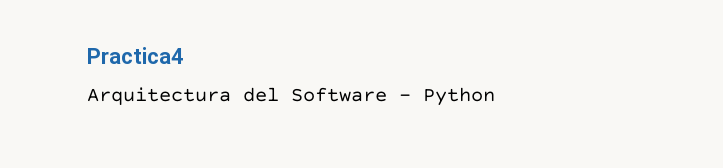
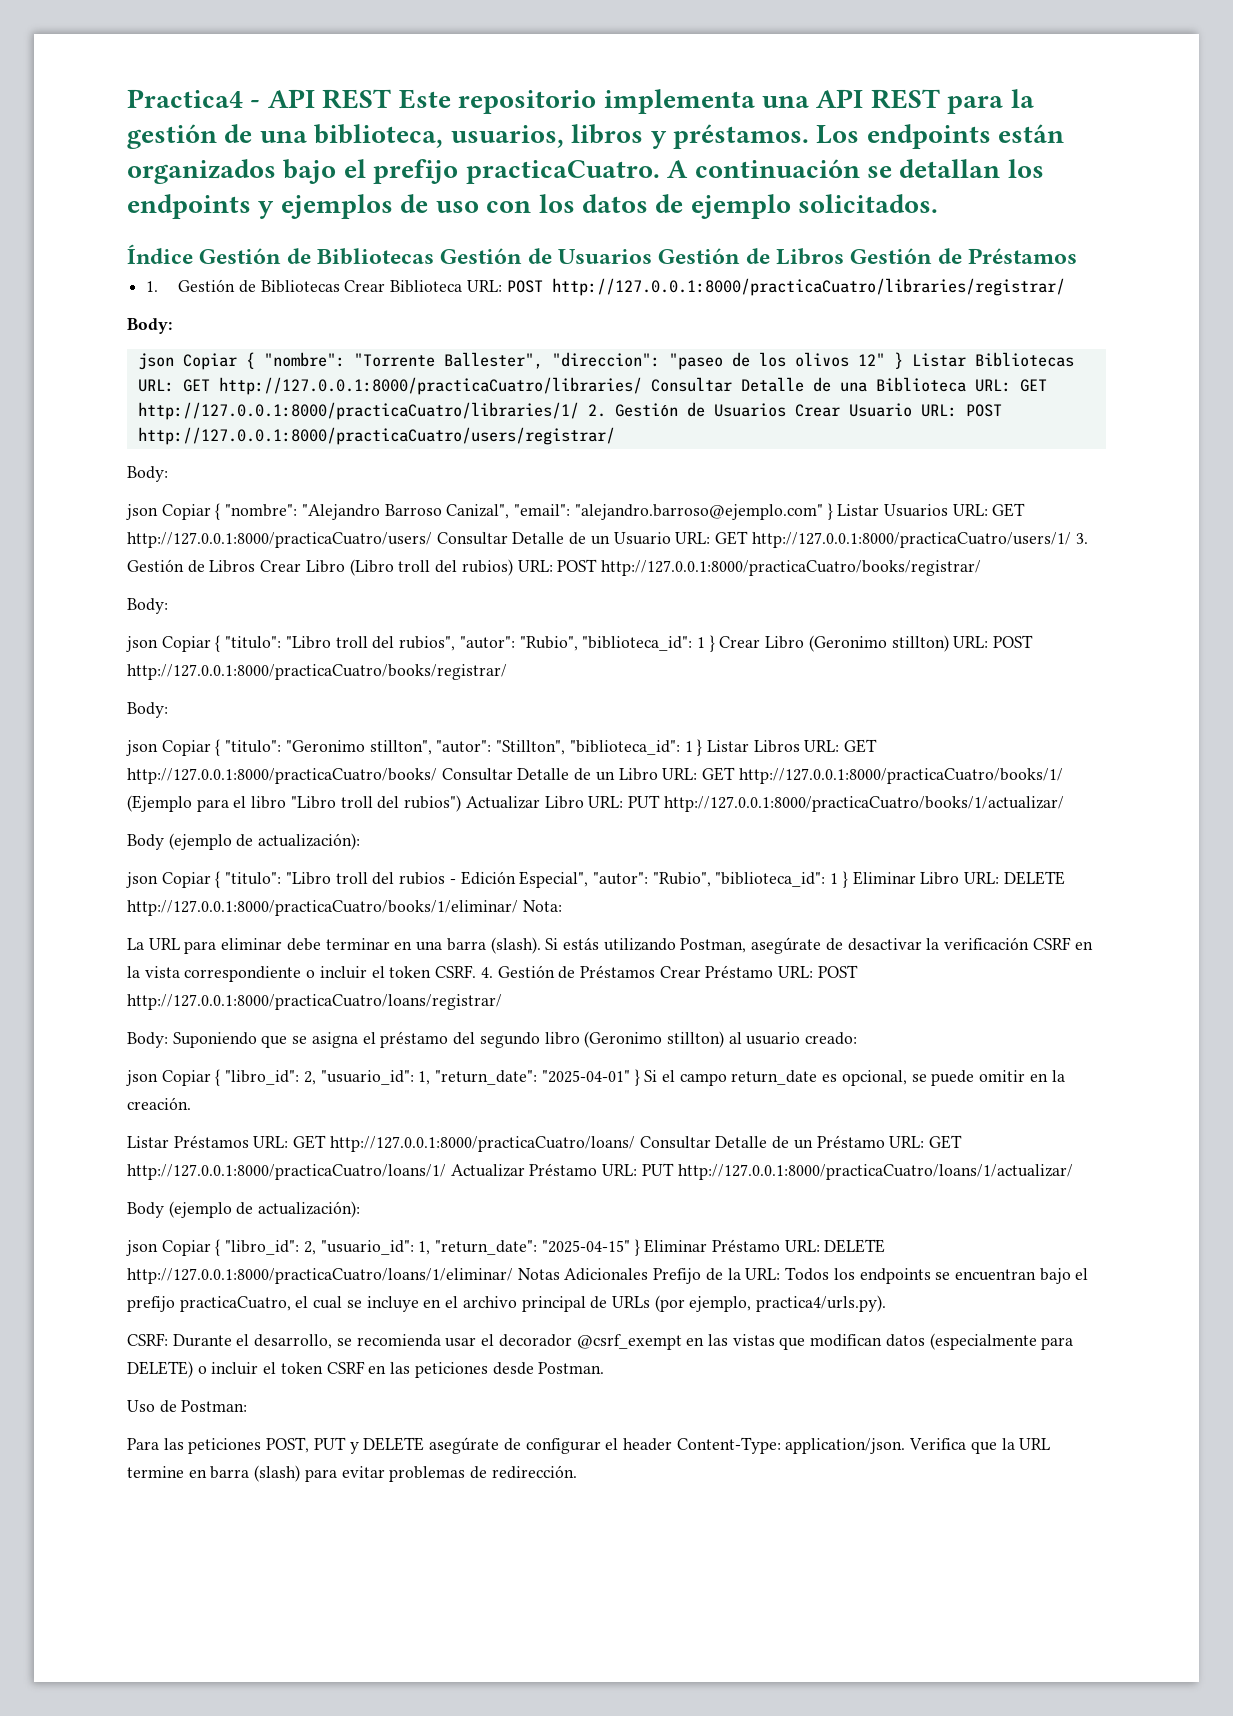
- Practica4
- Arquitectura del Software - Python
+ Practica4 - API REST Este repositorio implementa una API REST para la gestión de una biblioteca, usuarios, libros y préstamos. Los endpoints están organizados bajo el prefijo practicaCuatro. A continuación se detallan los endpoints y ejemplos de uso con los datos de ejemplo solicitados.
+ Índice Gestión de Bibliotecas Gestión de Usuarios Gestión de Libros Gestión de Préstamos
+ 1. Gestión de Bibliotecas Crear Biblioteca URL: POST http://127.0.0.1:8000/practicaCuatro/libraries/registrar/
+ Body:
+ json Copiar { "nombre": "Torrente Ballester", "direccion": "paseo de los olivos 12" } Listar Bibliotecas URL: GET http://127.0.0.1:8000/practicaCuatro/libraries/ Consultar Detalle de una Biblioteca URL: GET http://127.0.0.1:8000/practicaCuatro/libraries/1/ 2. Gestión de Usuarios Crear Usuario URL: POST http://127.0.0.1:8000/practicaCuatro/users/registrar/
+ Body:
+ json Copiar { "nombre": "Alejandro Barroso Canizal", "email": "alejandro.barroso@ejemplo.com" } Listar Usuarios URL: GET http://127.0.0.1:8000/practicaCuatro/users/ Consultar Detalle de un Usuario URL: GET http://127.0.0.1:8000/practicaCuatro/users/1/ 3. Gestión de Libros Crear Libro (Libro troll del rubios) URL: POST http://127.0.0.1:8000/practicaCuatro/books/registrar/
+ Body:
+ json Copiar { "titulo": "Libro troll del rubios", "autor": "Rubio", "biblioteca_id": 1 } Crear Libro (Geronimo stillton) URL: POST http://127.0.0.1:8000/practicaCuatro/books/registrar/
+ Body:
+ json Copiar { "titulo": "Geronimo stillton", "autor": "Stillton", "biblioteca_id": 1 } Listar Libros URL: GET http://127.0.0.1:8000/practicaCuatro/books/ Consultar Detalle de un Libro URL: GET http://127.0.0.1:8000/practicaCuatro/books/1/ (Ejemplo para el libro "Libro troll del rubios") Actualizar Libro URL: PUT http://127.0.0.1:8000/practicaCuatro/books/1/actualizar/
+ Body (ejemplo de actualización):
+ json Copiar { "titulo": "Libro troll del rubios - Edición Especial", "autor": "Rubio", "biblioteca_id": 1 } Eliminar Libro URL: DELETE http://127.0.0.1:8000/practicaCuatro/books/1/eliminar/ Nota:
+ La URL para eliminar debe terminar en una barra (slash). Si estás utilizando Postman, asegúrate de desactivar la verificación CSRF en la vista correspondiente o incluir el token CSRF. 4. Gestión de Préstamos Crear Préstamo URL: POST http://127.0.0.1:8000/practicaCuatro/loans/registrar/
+ Body: Suponiendo que se asigna el préstamo del segundo libro (Geronimo stillton) al usuario creado:
+ json Copiar { "libro_id": 2, "usuario_id": 1, "return_date": "2025-04-01" } Si el campo return_date es opcional, se puede omitir en la creación.
+ Listar Préstamos URL: GET http://127.0.0.1:8000/practicaCuatro/loans/ Consultar Detalle de un Préstamo URL: GET http://127.0.0.1:8000/practicaCuatro/loans/1/ Actualizar Préstamo URL: PUT http://127.0.0.1:8000/practicaCuatro/loans/1/actualizar/
+ Body (ejemplo de actualización):
+ json Copiar { "libro_id": 2, "usuario_id": 1, "return_date": "2025-04-15" } Eliminar Préstamo URL: DELETE http://127.0.0.1:8000/practicaCuatro/loans/1/eliminar/ Notas Adicionales Prefijo de la URL: Todos los endpoints se encuentran bajo el prefijo practicaCuatro, el cual se incluye en el archivo principal de URLs (por ejemplo, practica4/urls.py).
+ CSRF: Durante el desarrollo, se recomienda usar el decorador @csrf_exempt en las vistas que modifican datos (especialmente para DELETE) o incluir el token CSRF en las peticiones desde Postman.
+ Uso de Postman:
+ Para las peticiones POST, PUT y DELETE asegúrate de configurar el header Content-Type: application/json. Verifica que la URL termine en barra (slash) para evitar problemas de redirección.

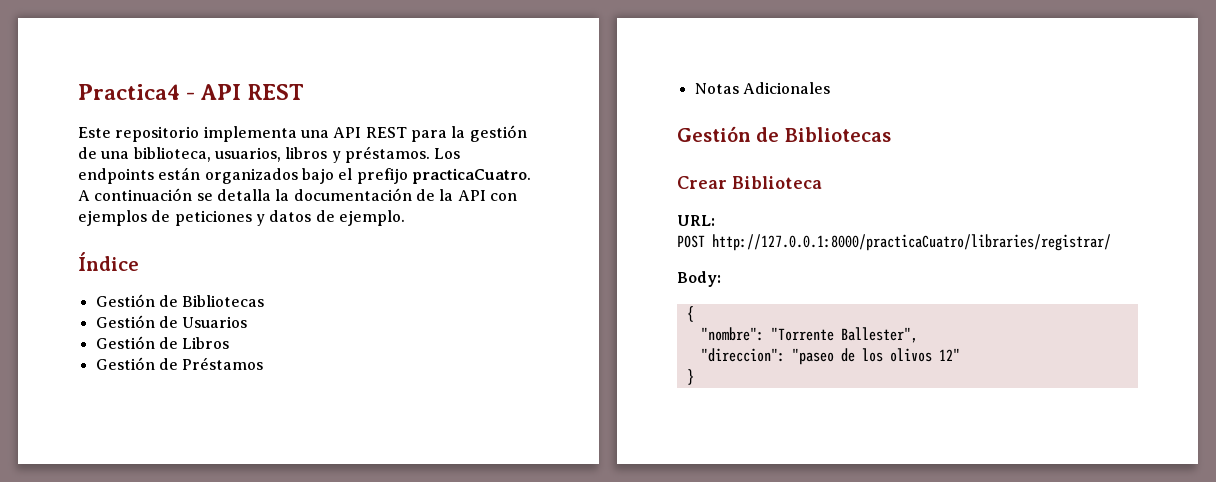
- Practica4 - API REST Este repositorio implementa una API REST para la gestión de una biblioteca, usuarios, libros y préstamos.
+ Practica4 - API REST
+ Este repositorio implementa una API REST para la gestión de una biblioteca, usuarios, libros y préstamos.
- A continuación se detallan los endpoints y ejemplos de uso con los datos de ejemplo solicitados.
+ A continuación se detalla la documentación de la API con ejemplos de peticiones y datos de ejemplo.
- Índice Gestión de Bibliotecas Gestión de Usuarios Gestión de Libros Gestión de Préstamos
+ Índice
+ Gestión de Bibliotecas
+ Gestión de Usuarios
+ Gestión de Libros
+ Gestión de Préstamos
- 1. Gestión de Bibliotecas Crear Biblioteca URL: POST http://127.0.0.1:8000/practicaCuatro/libraries/registrar/
+ Notas Adicionales
+ Gestión de Bibliotecas
+ Crear Biblioteca
+ URL:
+ POST http://127.0.0.1:8000/practicaCuatro/libraries/registrar/
- json Copiar { "nombre": "Torrente Ballester", "direccion": "paseo de los olivos 12" } Listar Bibliotecas URL: GET http://127.0.0.1:8000/practicaCuatro/libraries/ Consultar Detalle de una Biblioteca URL: GET http://127.0.0.1:8000/practicaCuatro/libraries/1/ 2. Gestión de Usuarios Crear Usuario URL: POST http://127.0.0.1:8000/practicaCuatro/users/registrar/
- Body:
- json Copiar { "nombre": "Alejandro Barroso Canizal", "email": "alejandro.barroso@ejemplo.com" } Listar Usuarios URL: GET http://127.0.0.1:8000/practicaCuatro/users/ Consultar Detalle de un Usuario URL: GET http://127.0.0.1:8000/practicaCuatro/users/1/ 3. Gestión de Libros Crear Libro (Libro troll del rubios) URL: POST http://127.0.0.1:8000/practicaCuatro/books/registrar/
- Body:
- json Copiar { "titulo": "Libro troll del rubios", "autor": "Rubio", "biblioteca_id": 1 } Crear Libro (Geronimo stillton) URL: POST http://127.0.0.1:8000/practicaCuatro/books/registrar/
- Body:
- json Copiar { "titulo": "Geronimo stillton", "autor": "Stillton", "biblioteca_id": 1 } Listar Libros URL: GET http://127.0.0.1:8000/practicaCuatro/books/ Consultar Detalle de un Libro URL: GET http://127.0.0.1:8000/practicaCuatro/books/1/ (Ejemplo para el libro "Libro troll del rubios") Actualizar Libro URL: PUT http://127.0.0.1:8000/practicaCuatro/books/1/actualizar/
- Body (ejemplo de actualización):
- json Copiar { "titulo": "Libro troll del rubios - Edición Especial", "autor": "Rubio", "biblioteca_id": 1 } Eliminar Libro URL: DELETE http://127.0.0.1:8000/practicaCuatro/books/1/eliminar/ Nota:
- La URL para eliminar debe terminar en una barra (slash). Si estás utilizando Postman, asegúrate de desactivar la verificación CSRF en la vista correspondiente o incluir el token CSRF. 4. Gestión de Préstamos Crear Préstamo URL: POST http://127.0.0.1:8000/practicaCuatro/loans/registrar/
- Body: Suponiendo que se asigna el préstamo del segundo libro (Geronimo stillton) al usuario creado:
- json Copiar { "libro_id": 2, "usuario_id": 1, "return_date": "2025-04-01" } Si el campo return_date es opcional, se puede omitir en la creación.
- Listar Préstamos URL: GET http://127.0.0.1:8000/practicaCuatro/loans/ Consultar Detalle de un Préstamo URL: GET http://127.0.0.1:8000/practicaCuatro/loans/1/ Actualizar Préstamo URL: PUT http://127.0.0.1:8000/practicaCuatro/loans/1/actualizar/
- Body (ejemplo de actualización):
- json Copiar { "libro_id": 2, "usuario_id": 1, "return_date": "2025-04-15" } Eliminar Préstamo URL: DELETE http://127.0.0.1:8000/practicaCuatro/loans/1/eliminar/ Notas Adicionales Prefijo de la URL: Todos los endpoints se encuentran bajo el prefijo practicaCuatro, el cual se incluye en el archivo principal de URLs (por ejemplo, practica4/urls.py).
- CSRF: Durante el desarrollo, se recomienda usar el decorador @csrf_exempt en las vistas que modifican datos (especialmente para DELETE) o incluir el token CSRF en las peticiones desde Postman.
- Uso de Postman:
- Para las peticiones POST, PUT y DELETE asegúrate de configurar el header Content-Type: application/json. Verifica que la URL termine en barra (slash) para evitar problemas de redirección.
+ {
+ "nombre": "Torrente Ballester",
+ "direccion": "paseo de los olivos 12"
+ }

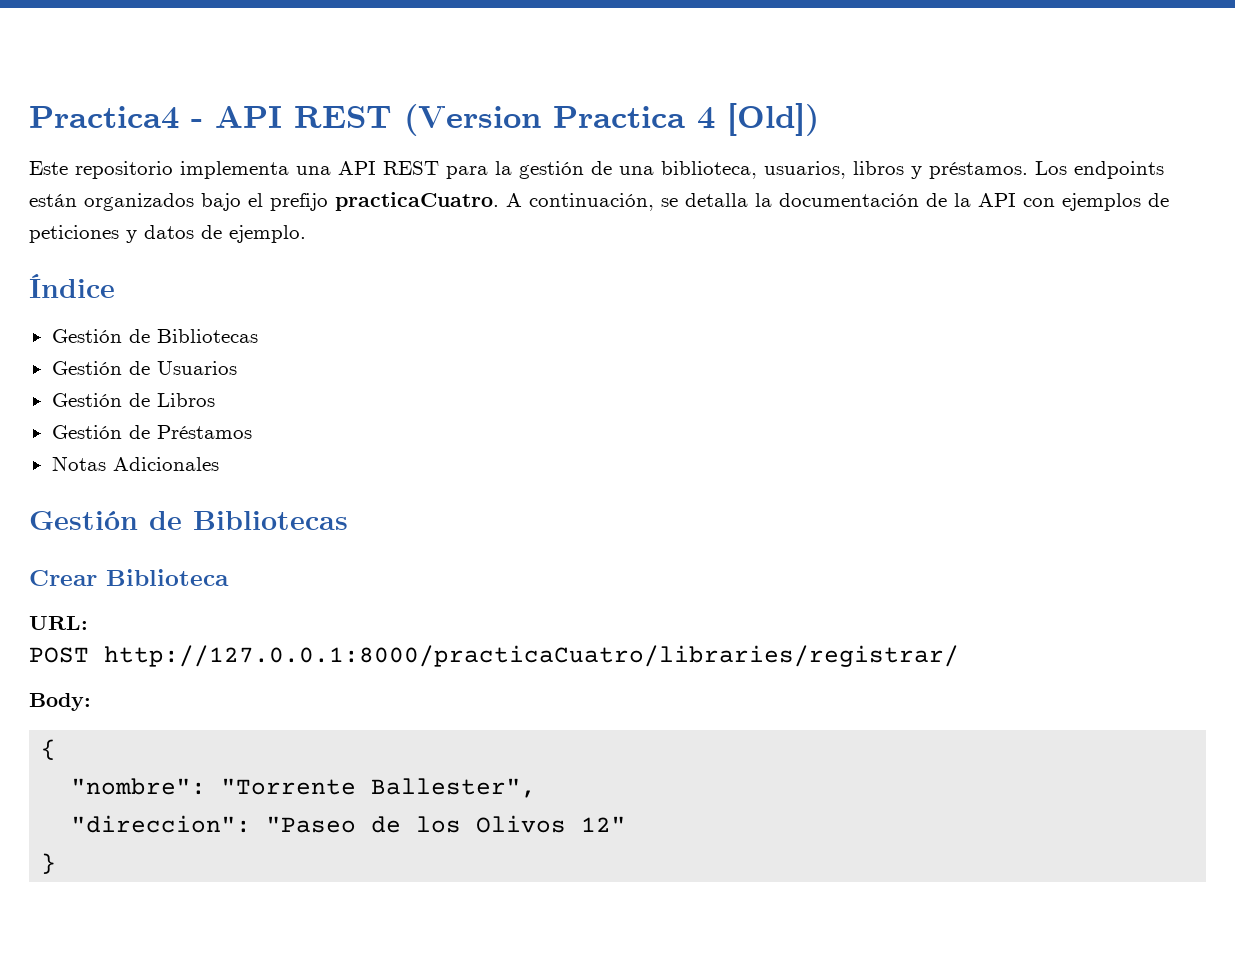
- Practica4 - API REST
+ Practica4 - API REST (Version Practica 4 [Old])
- A continuación se detalla la documentación de la API con ejemplos de peticiones y datos de ejemplo.
+ A continuación, se detalla la documentación de la API con ejemplos de peticiones y datos de ejemplo.
- "direccion": "paseo de los olivos 12"
+ "direccion": "Paseo de los Olivos 12"

